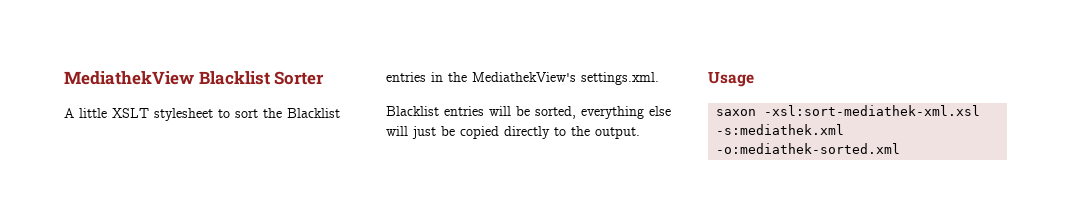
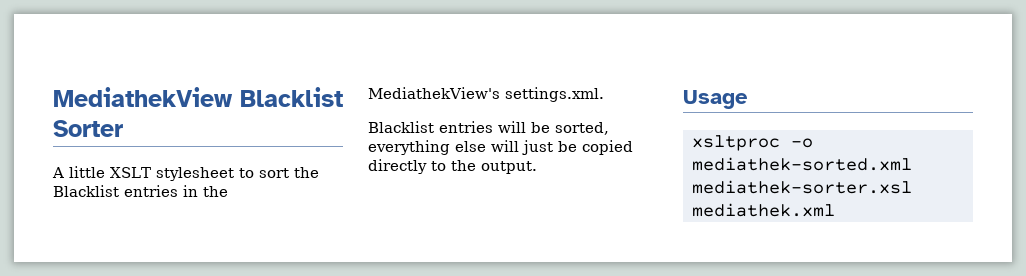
- saxon -xsl:sort-mediathek-xml.xsl -s:mediathek.xml -o:mediathek-sorted.xml
+ xsltproc -o mediathek-sorted.xml mediathek-sorter.xsl mediathek.xml

